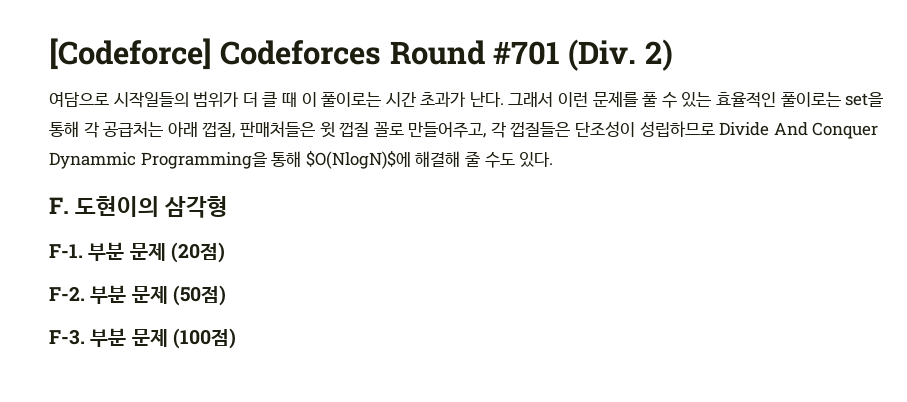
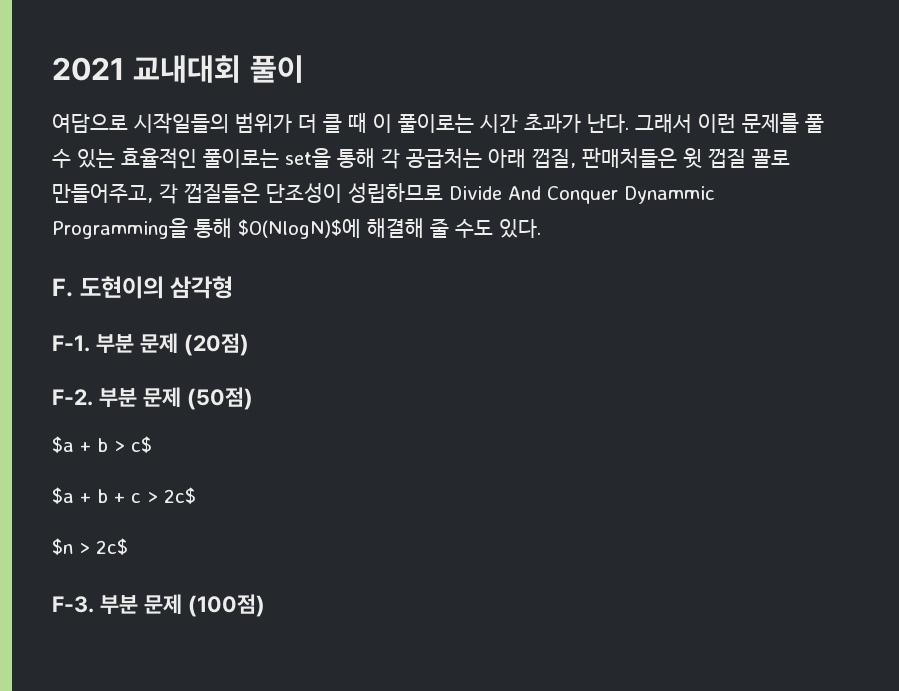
- [Codeforce] Codeforces Round #701 (Div. 2)
+ 2021 교내대회 풀이
+ $a + b > c$
+ $a + b + c > 2c$
+ $n > 2c$

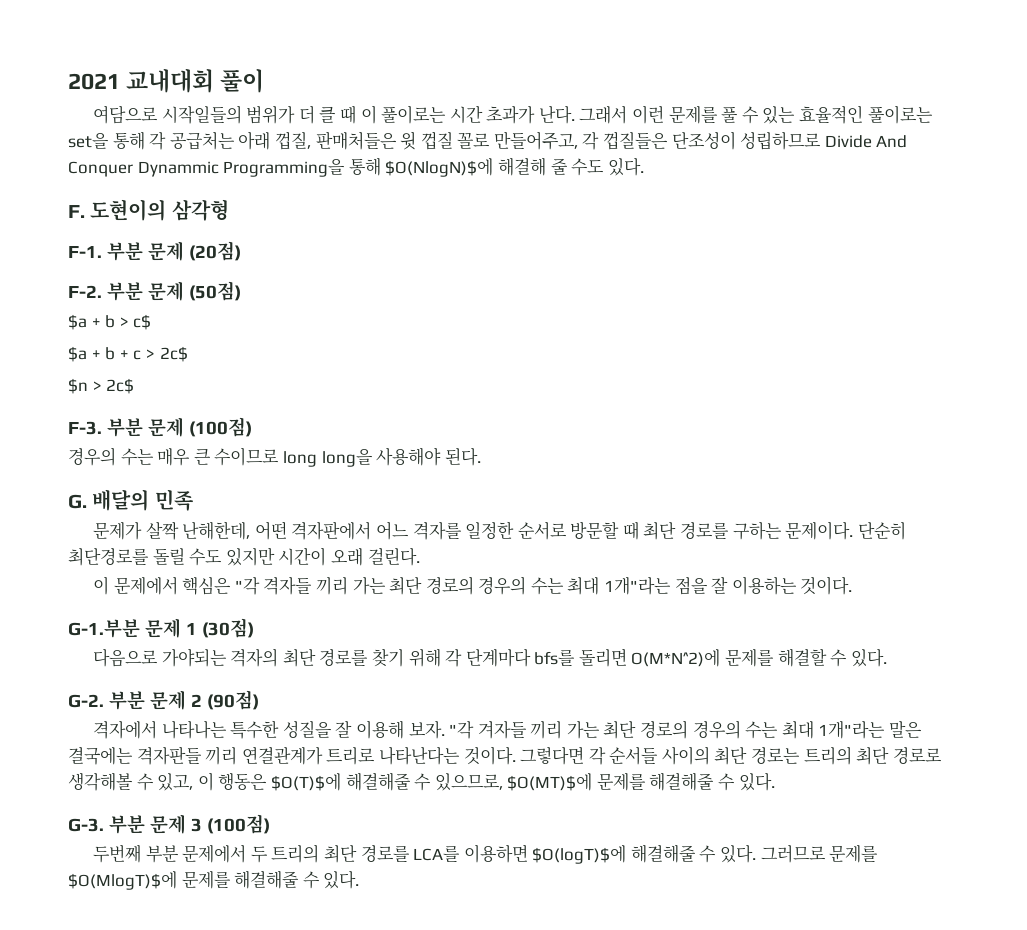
+ 경우의 수는 매우 큰 수이므로 long long을 사용해야 된다.
+ G. 배달의 민족
+ 문제가 살짝 난해한데, 어떤 격자판에서 어느 격자를 일정한 순서로 방문할 때 최단 경로를 구하는 문제이다. 단순히 최단경로를 돌릴 수도 있지만 시간이 오래 걸린다.
+ 이 문제에서 핵심은 "각 격자들 끼리 가는 최단 경로의 경우의 수는 최대 1개"라는 점을 잘 이용하는 것이다.
+ G-1.부분 문제 1 (30점)
+ 다음으로 가야되는 격자의 최단 경로를 찾기 위해 각 단계마다 bfs를 돌리면 O(M*N^2)에 문제를 해결할 수 있다.
+ G-2. 부분 문제 2 (90점)
+ 격자에서 나타나는 특수한 성질을 잘 이용해 보자. "각 겨자들 끼리 가는 최단 경로의 경우의 수는 최대 1개"라는 말은 결국에는 격자판들 끼리 연결관계가 트리로 나타난다는 것이다. 그렇다면 각 순서들 사이의 최단 경로는 트리의 최단 경로로 생각해볼 수 있고, 이 행동은 $O(T)$에 해결해줄 수 있으므로, $O(MT)$에 문제를 해결해줄 수 있다.
+ G-3. 부분 문제 3 (100점)
+ 두번째 부분 문제에서 두 트리의 최단 경로를 LCA를 이용하면 $O(logT)$에 해결해줄 수 있다. 그러므로 문제를 $O(MlogT)$에 문제를 해결해줄 수 있다.

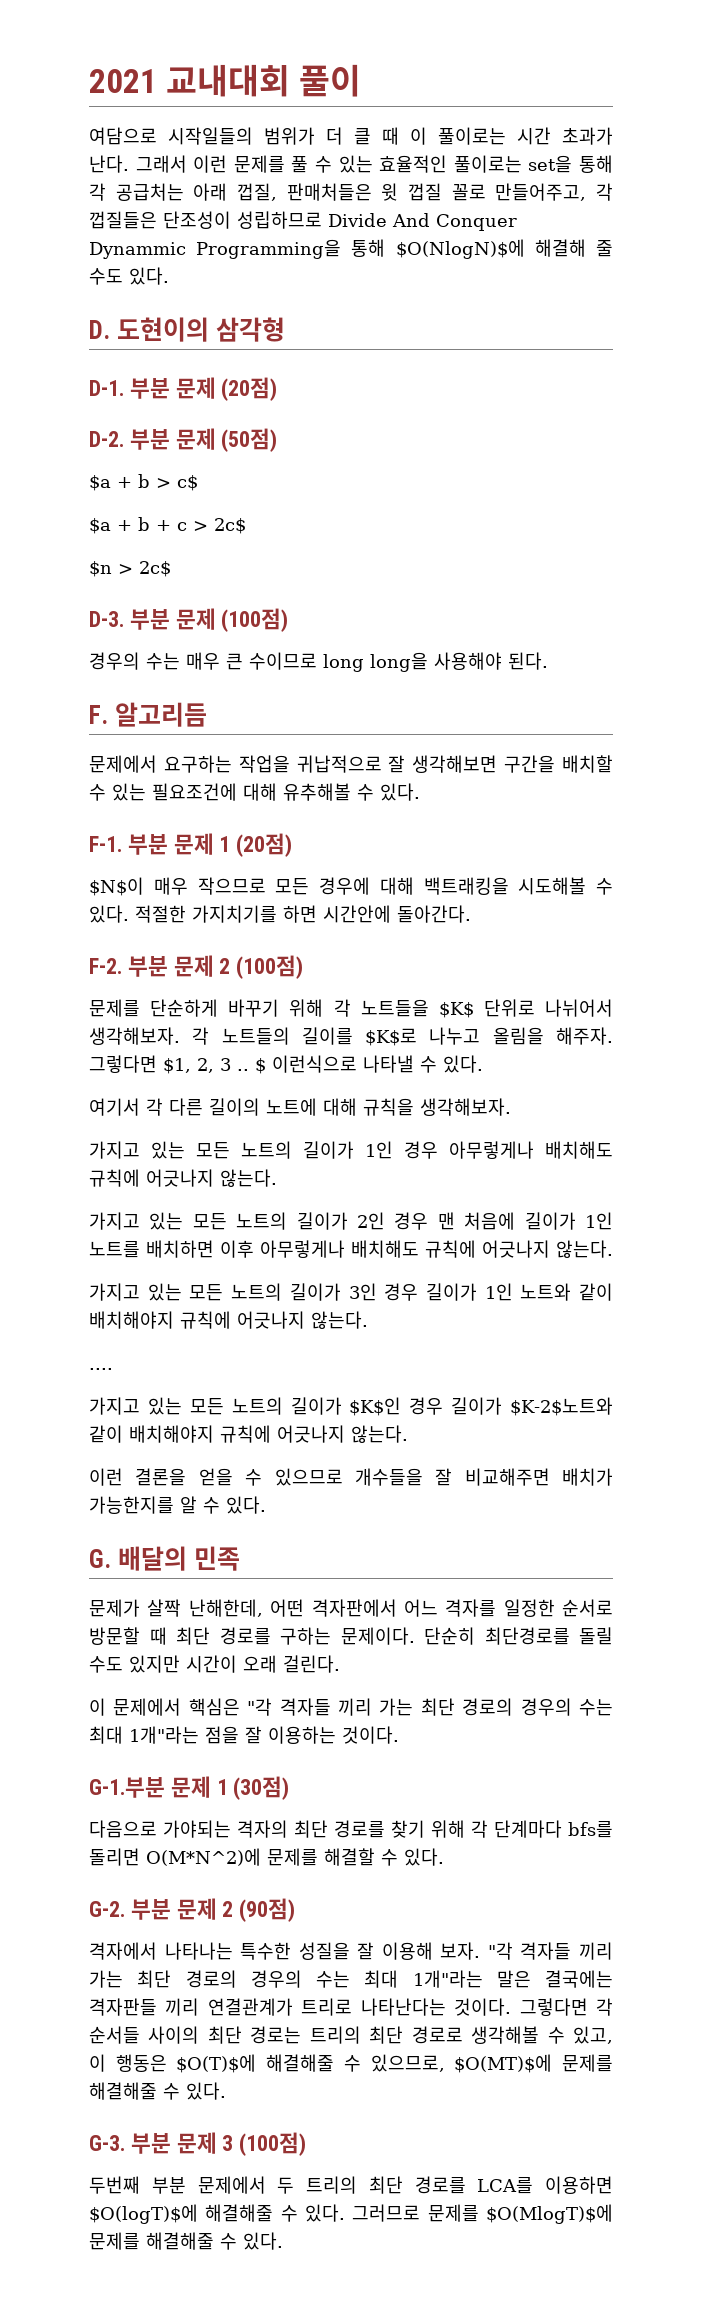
- F. 도현이의 삼각형
+ D. 도현이의 삼각형
- F-1. 부분 문제 (20점)
+ D-1. 부분 문제 (20점)
- F-2. 부분 문제 (50점)
+ D-2. 부분 문제 (50점)
- F-3. 부분 문제 (100점)
+ D-3. 부분 문제 (100점)
+ F. 알고리듬
+ 문제에서 요구하는 작업을 귀납적으로 잘 생각해보면 구간을 배치할 수 있는 필요조건에 대해 유추해볼 수 있다.
+ F-1. 부분 문제 1 (20점)
+ $N$이 매우 작으므로 모든 경우에 대해 백트래킹을 시도해볼 수 있다. 적절한 가지치기를 하면 시간안에 돌아간다.
+ F-2. 부분 문제 2 (100점)
+ 문제를 단순하게 바꾸기 위해 각 노트들을 $K$ 단위로 나뉘어서 생각해보자. 각 노트들의 길이를 $K$로 나누고 올림을 해주자. 그렇다면 $1, 2, 3 .. $ 이런식으로 나타낼 수 있다.
+ 여기서 각 다른 길이의 노트에 대해 규칙을 생각해보자.
+ 가지고 있는 모든 노트의 길이가 1인 경우 아무렇게나 배치해도 규칙에 어긋나지 않는다.
+ 가지고 있는 모든 노트의 길이가 2인 경우 맨 처음에 길이가 1인 노트를 배치하면 이후 아무렇게나 배치해도 규칙에 어긋나지 않는다.
+ 가지고 있는 모든 노트의 길이가 3인 경우 길이가 1인 노트와 같이 배치해야지 규칙에 어긋나지 않는다.
+ ....
+ 가지고 있는 모든 노트의 길이가 $K$인 경우 길이가 $K-2$노트와 같이 배치해야지 규칙에 어긋나지 않는다.
+ 이런 결론을 얻을 수 있으므로 개수들을 잘 비교해주면 배치가 가능한지를 알 수 있다.
- "각 겨자들 끼리 가는 최단 경로의 경우의 수는 최대 1개"라는 말은 결국에는 격자판들 끼리 연결관계가 트리로 나타난다는 것이다.
+ "각 격자들 끼리 가는 최단 경로의 경우의 수는 최대 1개"라는 말은 결국에는 격자판들 끼리 연결관계가 트리로 나타난다는 것이다.

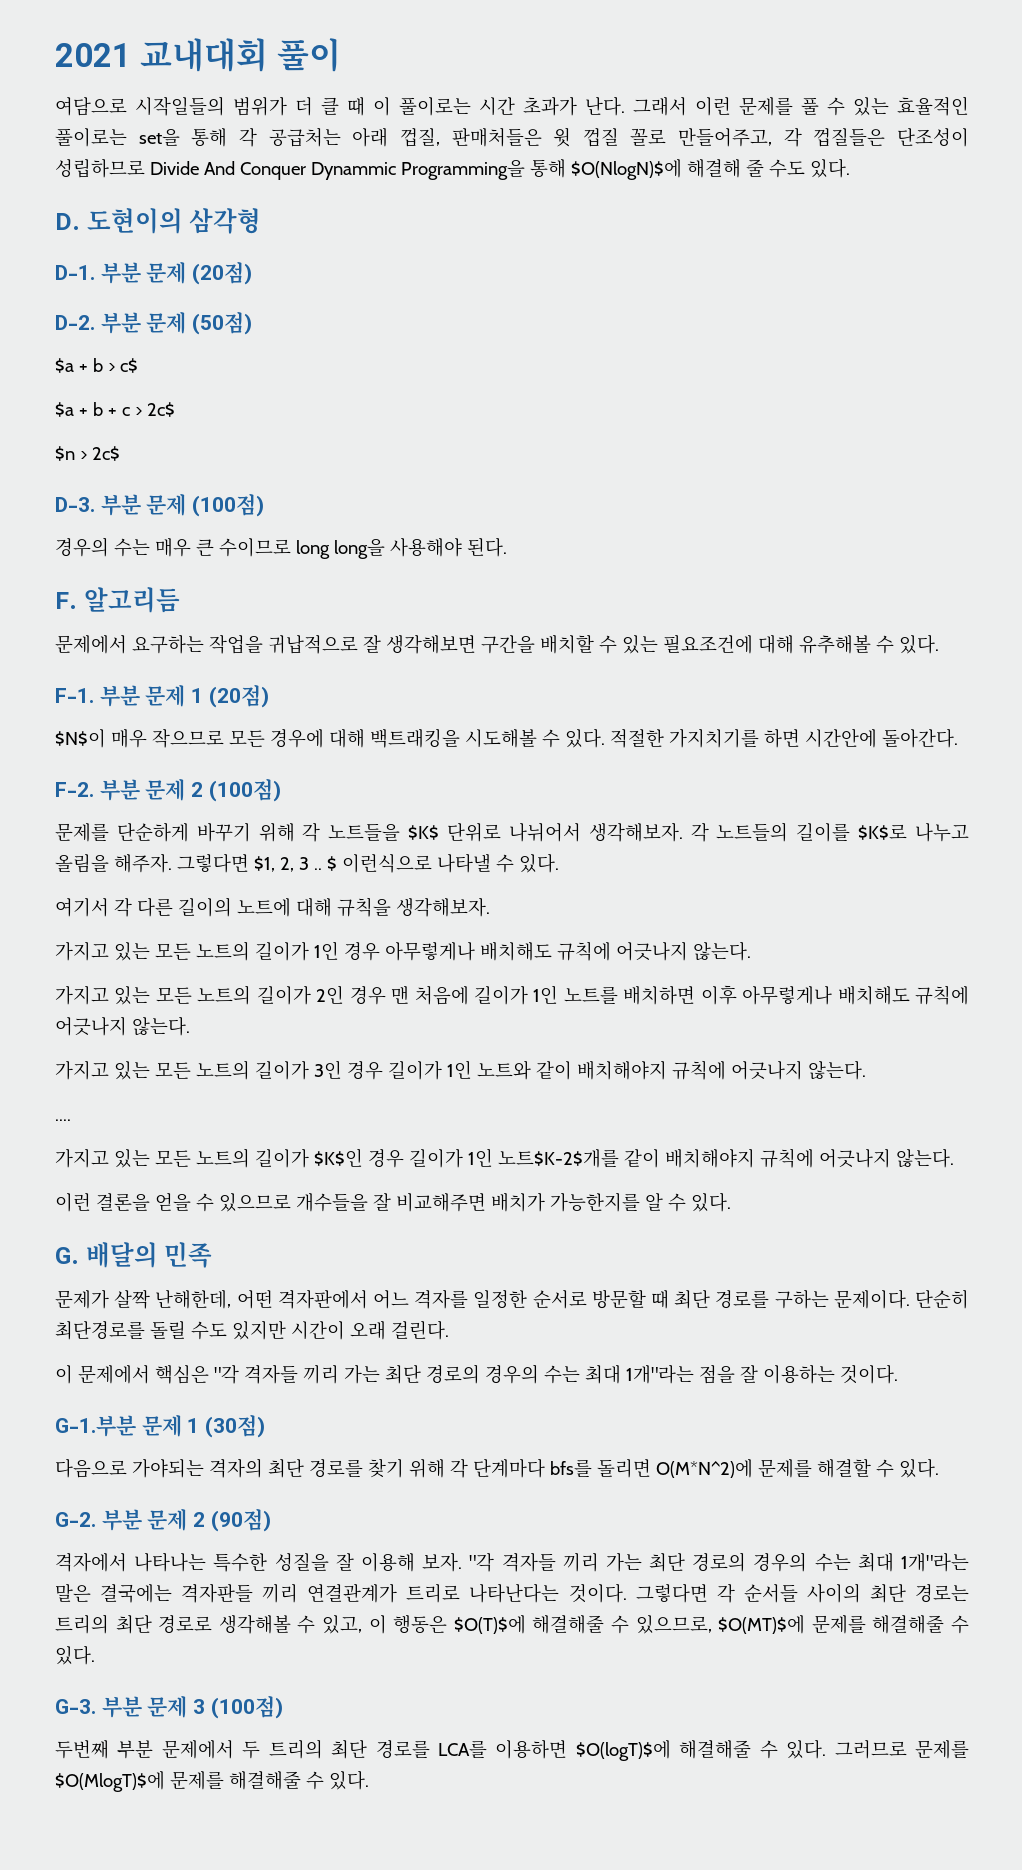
- 가지고 있는 모든 노트의 길이가 $K$인 경우 길이가 $K-2$노트와 같이 배치해야지 규칙에 어긋나지 않는다.
+ 가지고 있는 모든 노트의 길이가 $K$인 경우 길이가 1인 노트$K-2$개를 같이 배치해야지 규칙에 어긋나지 않는다.

